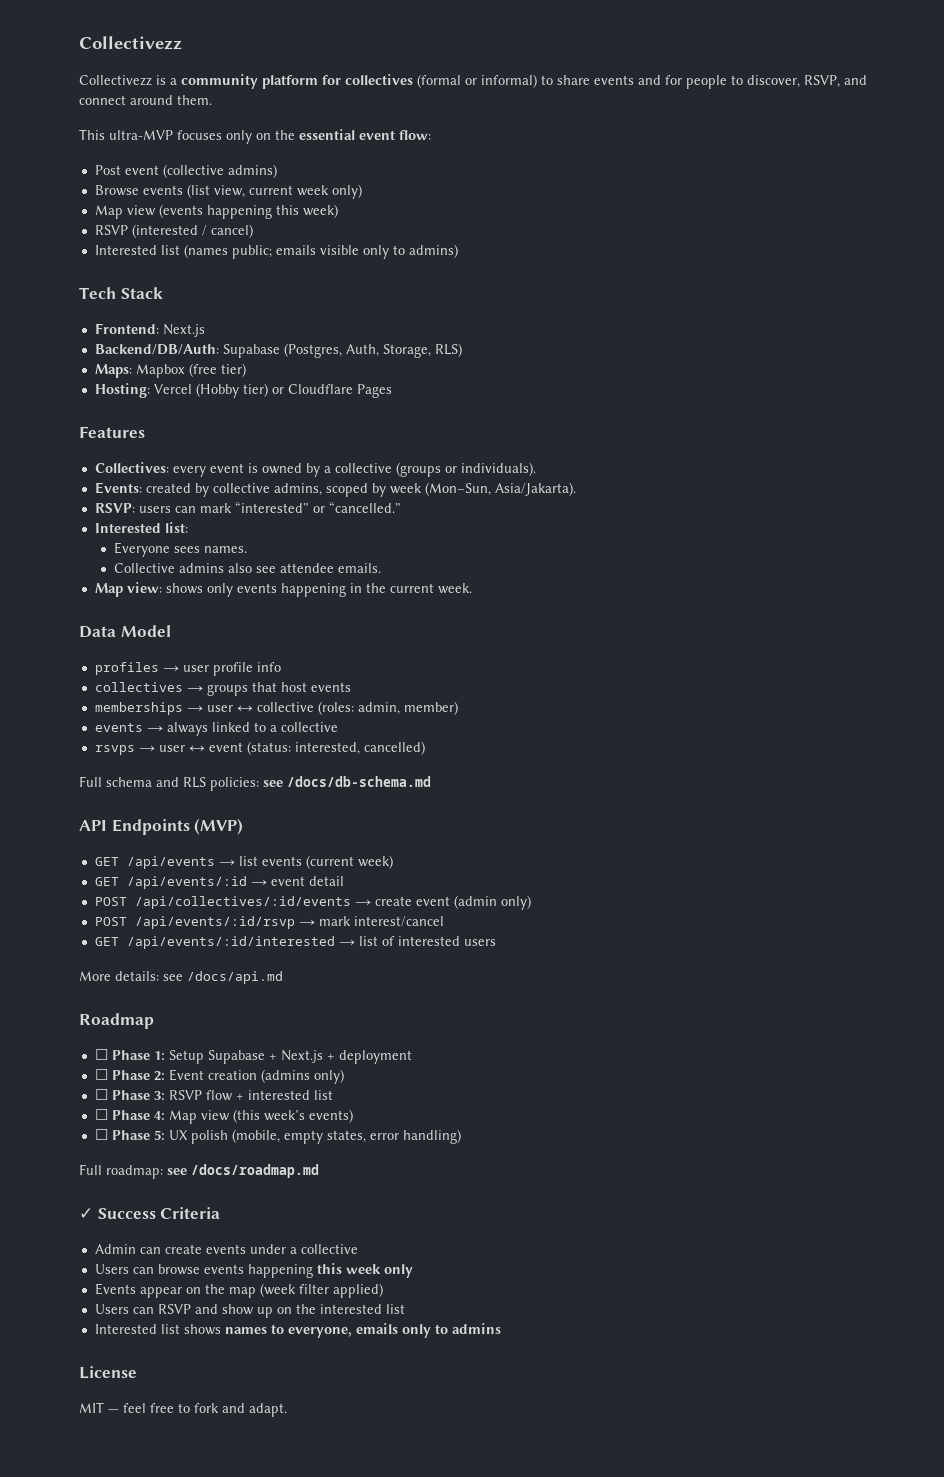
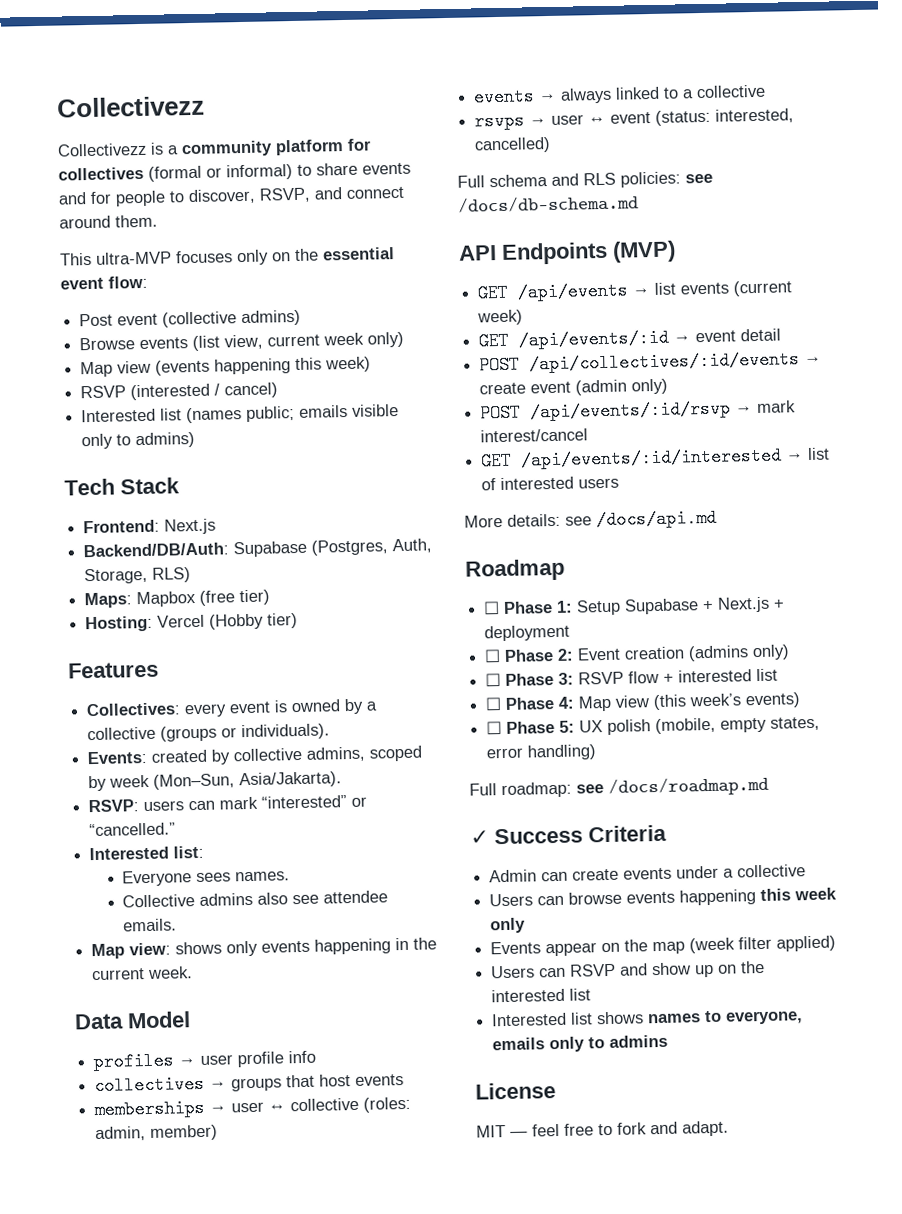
- Hosting: Vercel (Hobby tier) or Cloudflare Pages
+ Hosting: Vercel (Hobby tier)

